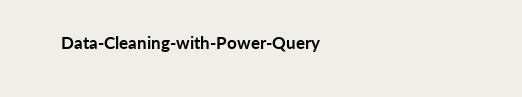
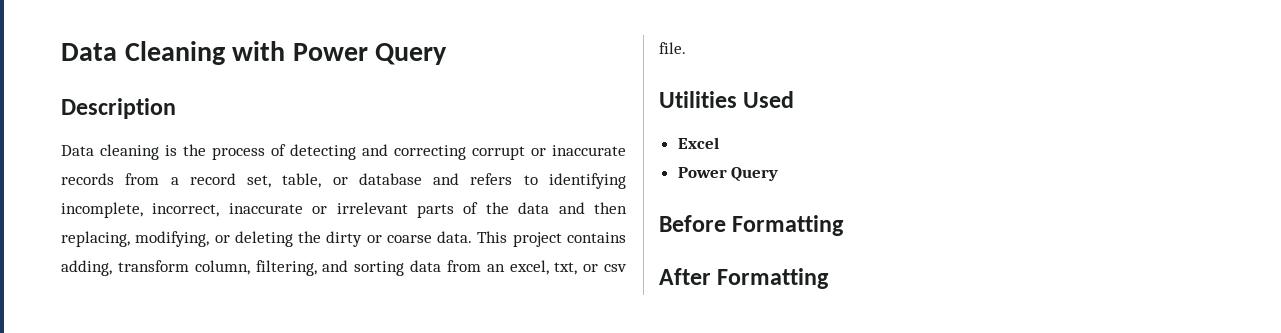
- Data-Cleaning-with-Power-Query
+ Data Cleaning with Power Query
+ Description
+ Data cleaning is the process of detecting and correcting corrupt or inaccurate records from a record set, table, or database and refers to identifying incomplete, incorrect, inaccurate or irrelevant parts of the data and then replacing, modifying, or deleting the dirty or coarse data. This project contains adding, transform column, filtering, and sorting data from an excel, txt, or csv file.
+ Utilities Used
+ Excel
+ Power Query
+ Before Formatting
+ After Formatting

